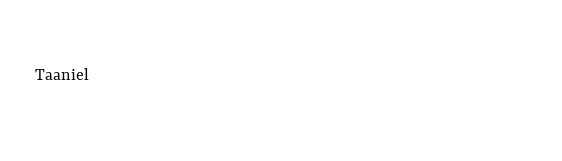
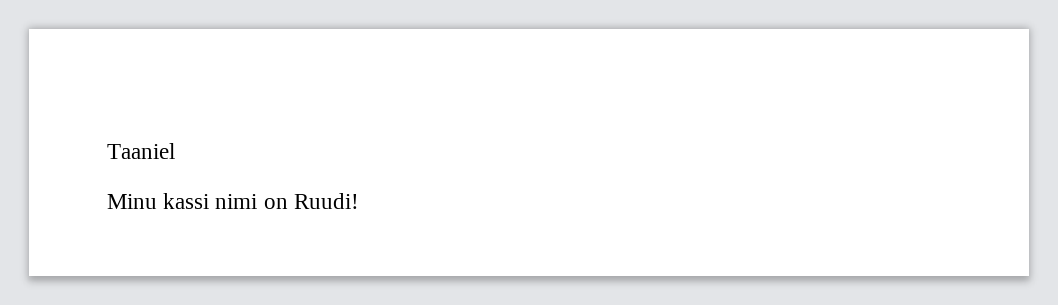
+ Minu kassi nimi on Ruudi!

